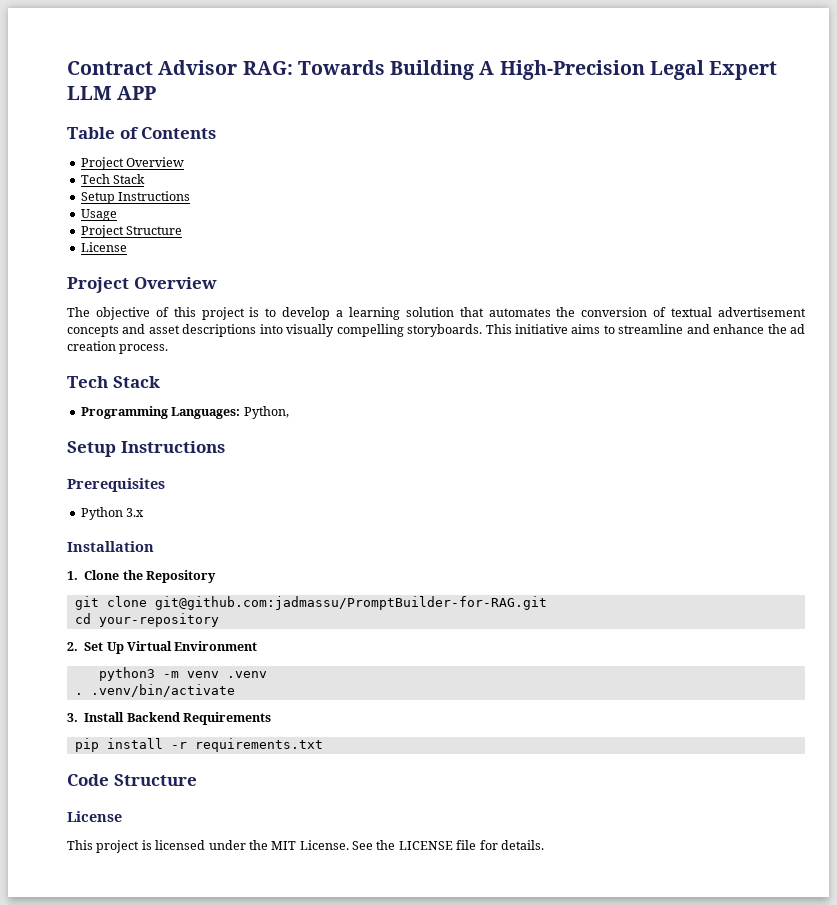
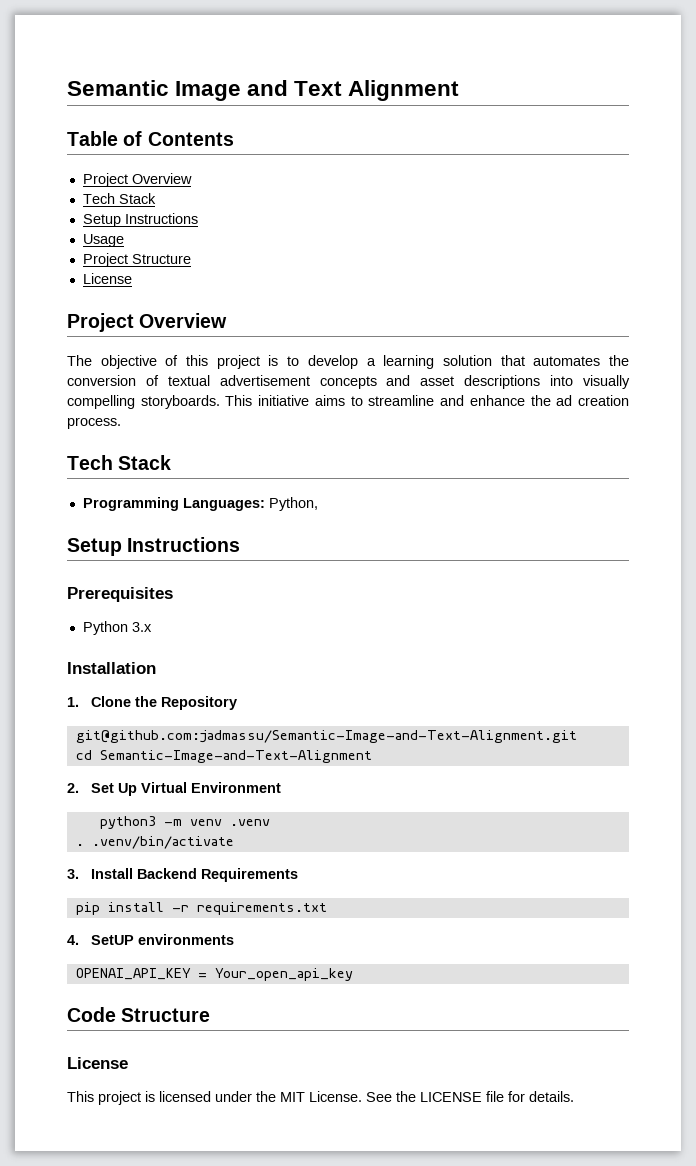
- Contract Advisor RAG: Towards Building A High-Precision Legal Expert LLM APP
+ Semantic Image and Text Alignment
- git clone git@github.com:jadmassu/PromptBuilder-for-RAG.git
+ git@github.com:jadmassu/Semantic-Image-and-Text-Alignment.git
- cd your-repository
+ cd Semantic-Image-and-Text-Alignment
+ 4. SetUP environments
+ OPENAI_API_KEY = Your_open_api_key

